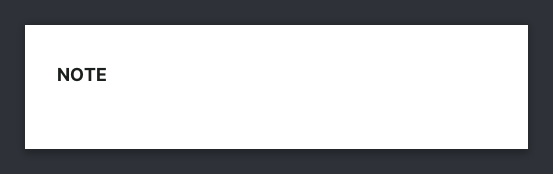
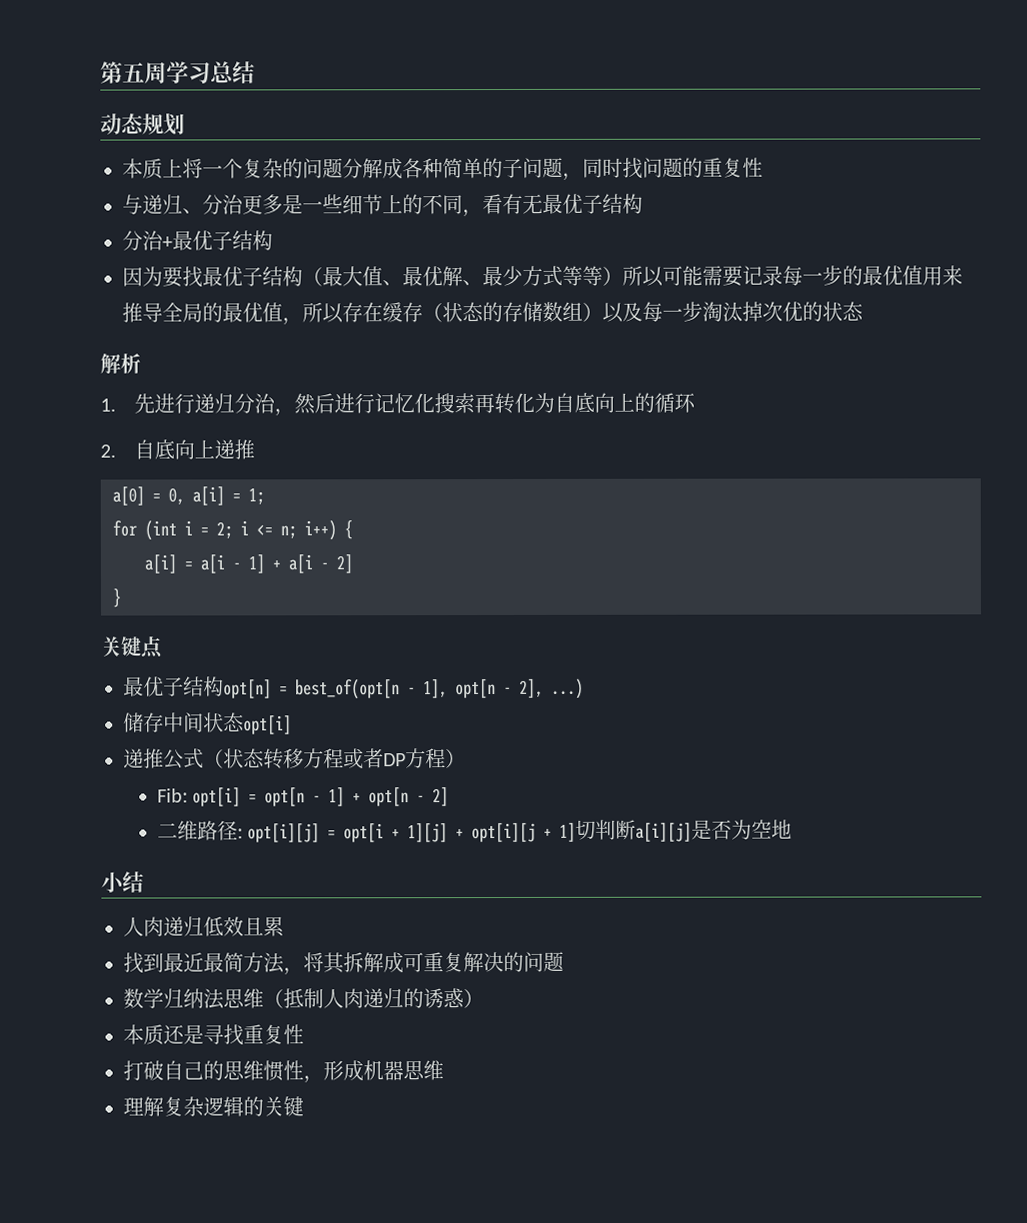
- NOTE
+ 第五周学习总结
+ 动态规划
+ 本质上将一个复杂的问题分解成各种简单的子问题，同时找问题的重复性
+ 与递归、分治更多是一些细节上的不同，看有无最优子结构
+ 分治+最优子结构
+ 因为要找最优子结构（最大值、最优解、最少方式等等）所以可能需要记录每一步的最优值用来推导全局的最优值，所以存在缓存（状态的存储数组）以及每一步淘汰掉次优的状态
+ 解析
+ 1.先进行递归分治，然后进行记忆化搜索再转化为自底向上的循环
+ 2.自底向上递推
+ a[0] = 0, a[i] = 1;
+ for (int i = 2; i <= n; i++) {
+ a[i] = a[i - 1] + a[i - 2]
+ }
+ 关键点
+ 最优子结构opt[n] = best_of(opt[n - 1], opt[n - 2], ...)
+ 储存中间状态opt[i]
+ 递推公式（状态转移方程或者DP方程）
+ Fib: opt[i] = opt[n - 1] + opt[n - 2]
+ 二维路径: opt[i][j] = opt[i + 1][j] + opt[i][j + 1]切判断a[i][j]是否为空地
+ 小结
+ 人肉递归低效且累
+ 找到最近最简方法，将其拆解成可重复解决的问题
+ 数学归纳法思维（抵制人肉递归的诱惑）
+ 本质还是寻找重复性
+ 打破自己的思维惯性，形成机器思维
+ 理解复杂逻辑的关键

